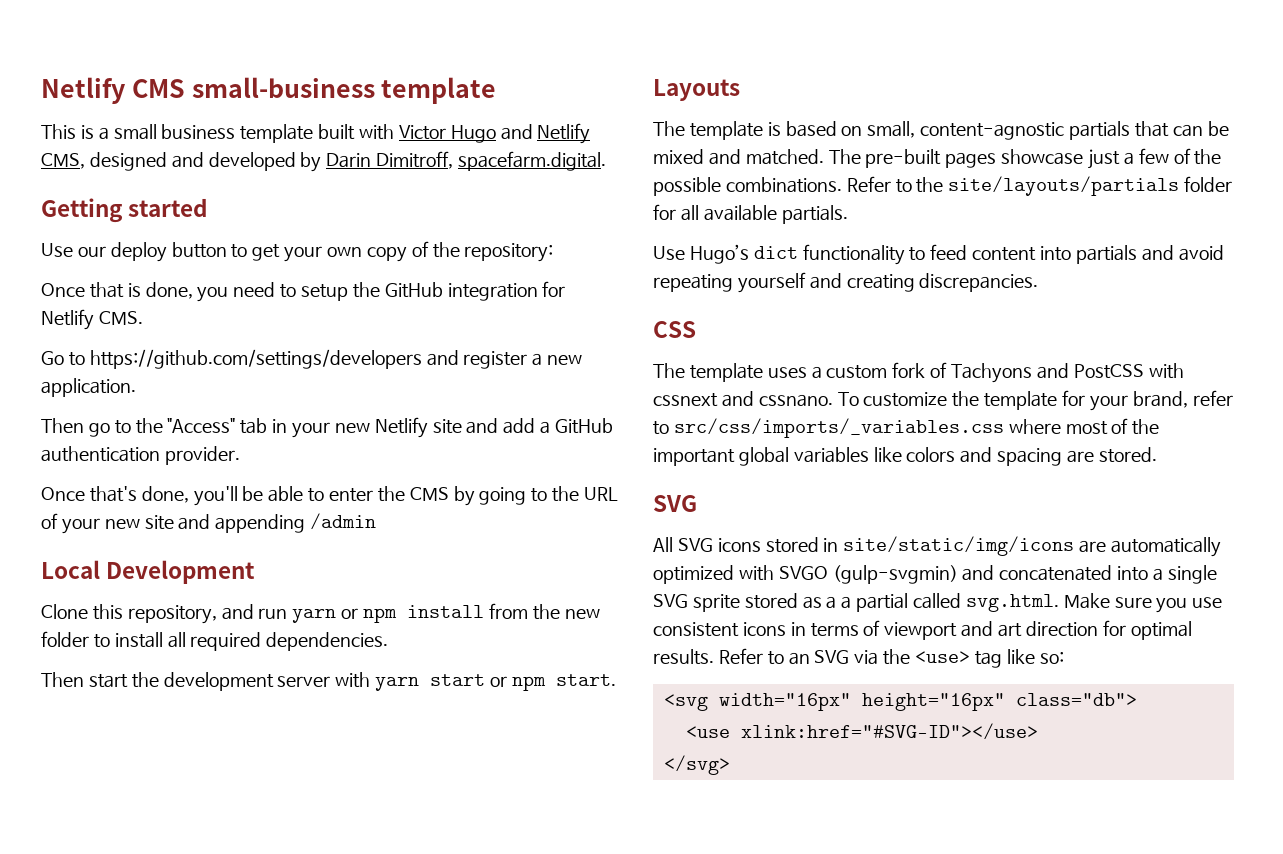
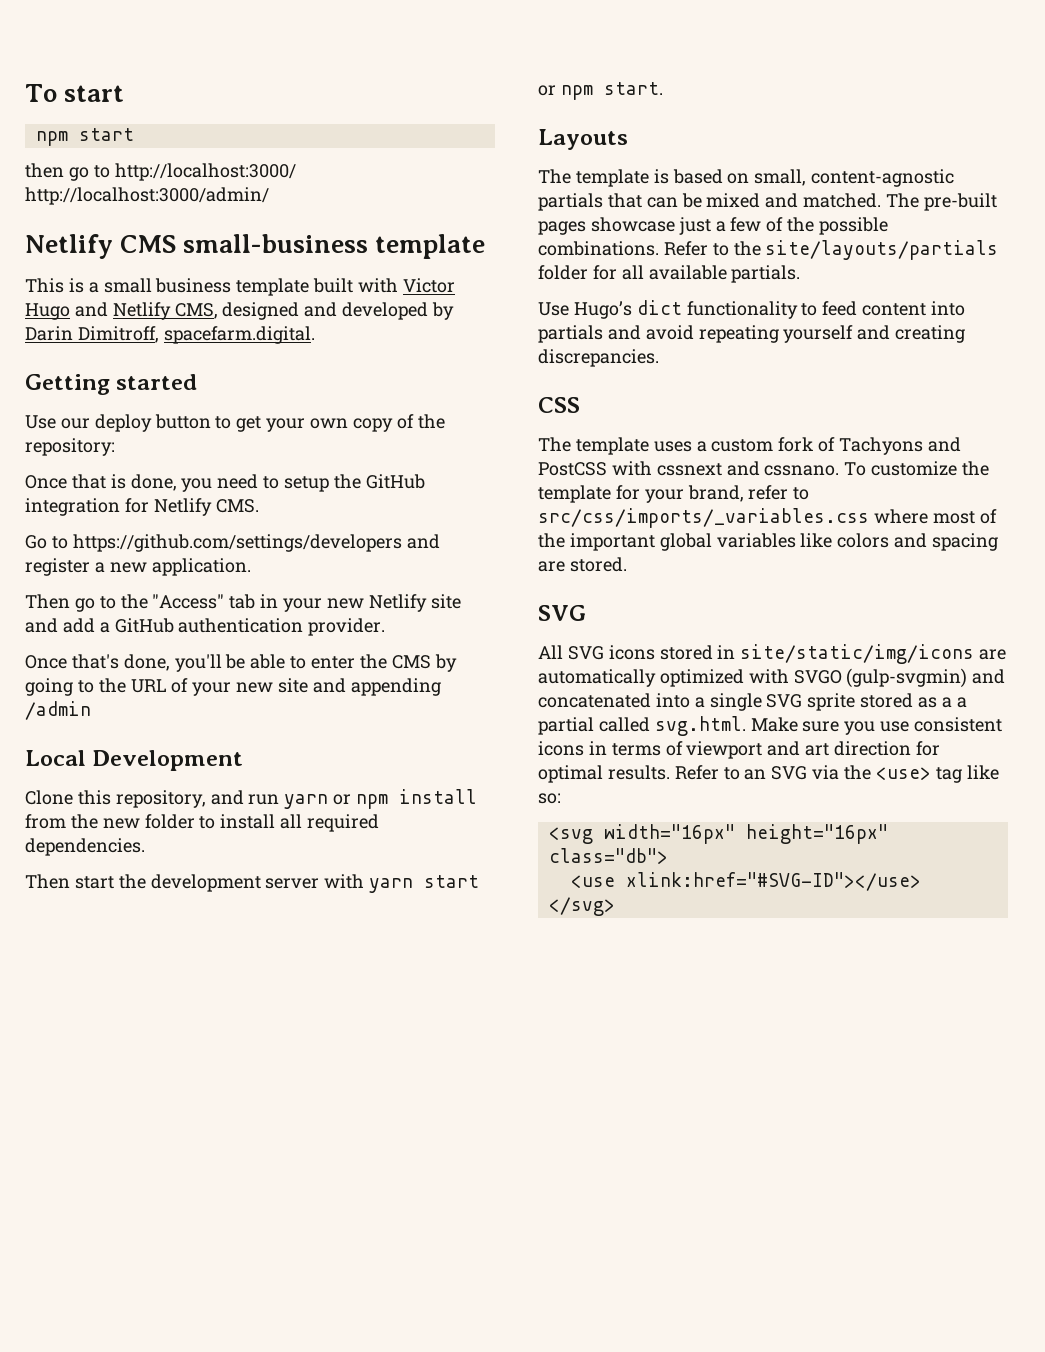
+ To start
+ npm start
+ then go to http://localhost:3000/ http://localhost:3000/admin/

